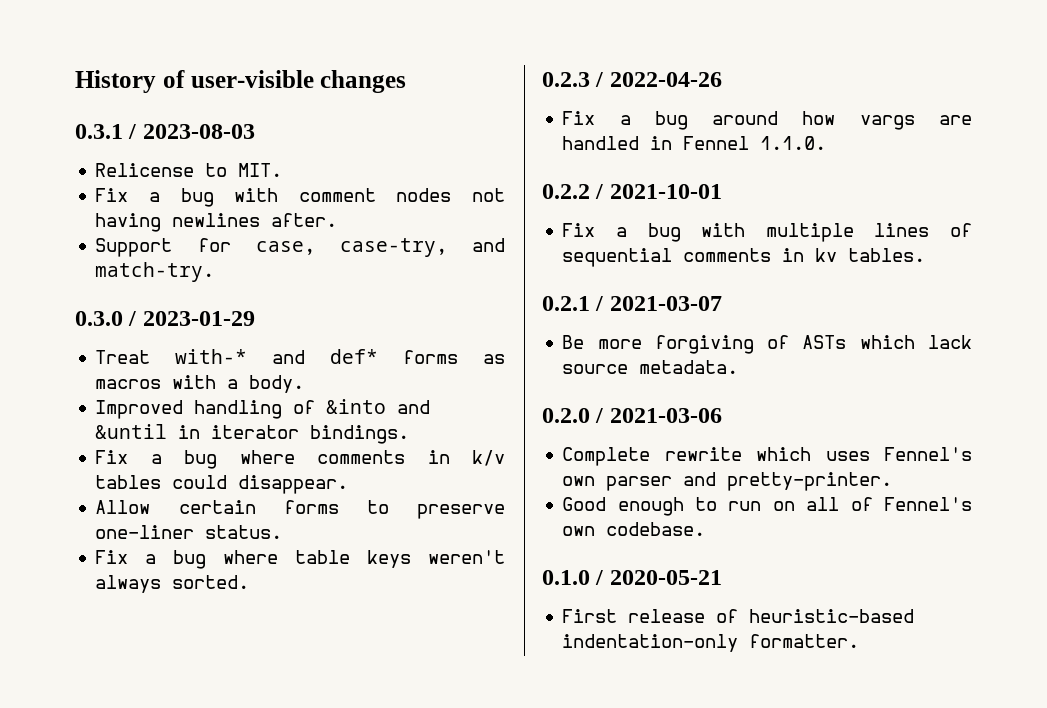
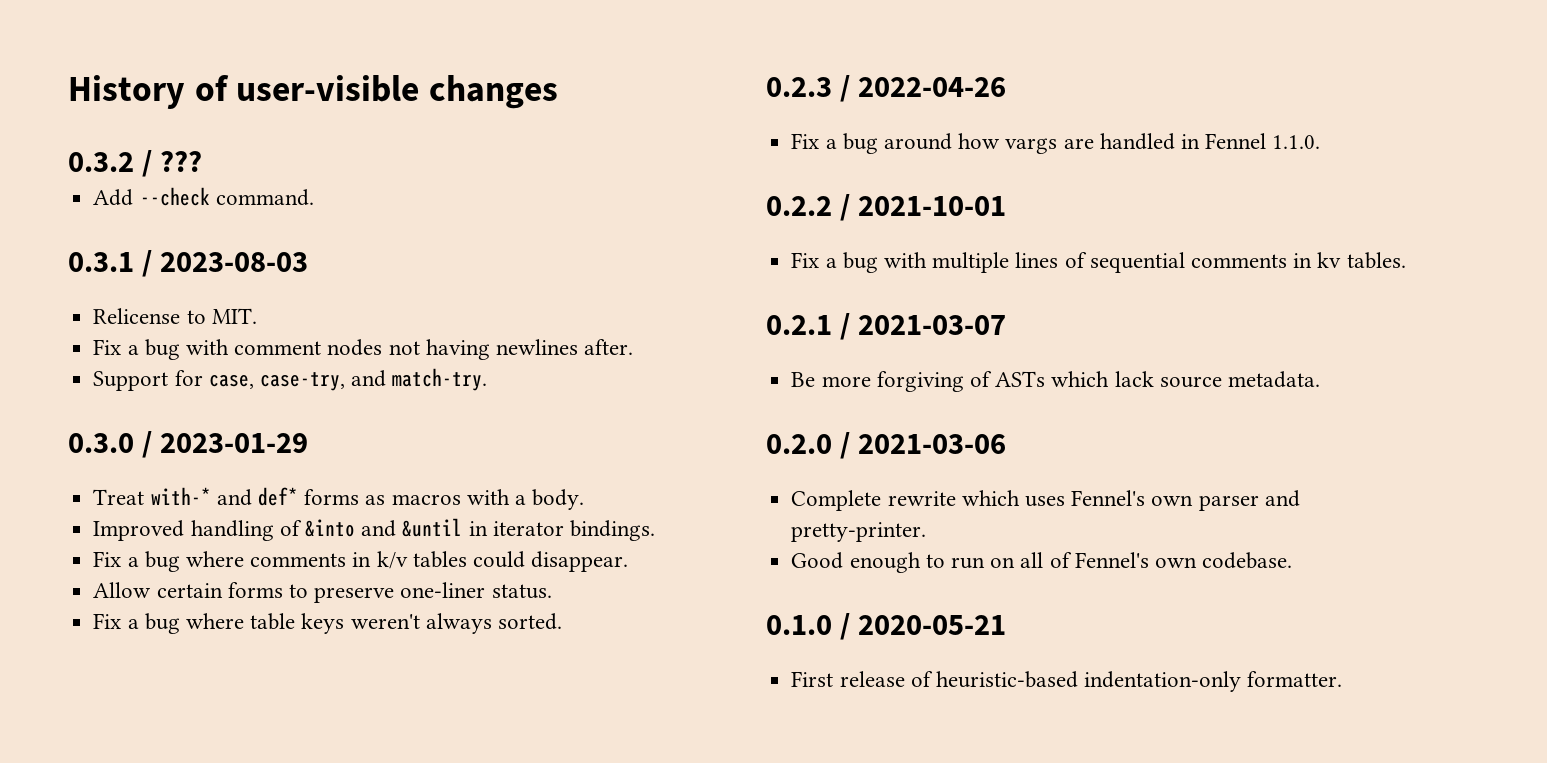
+ 0.3.2 / ???
+ Add --check command.

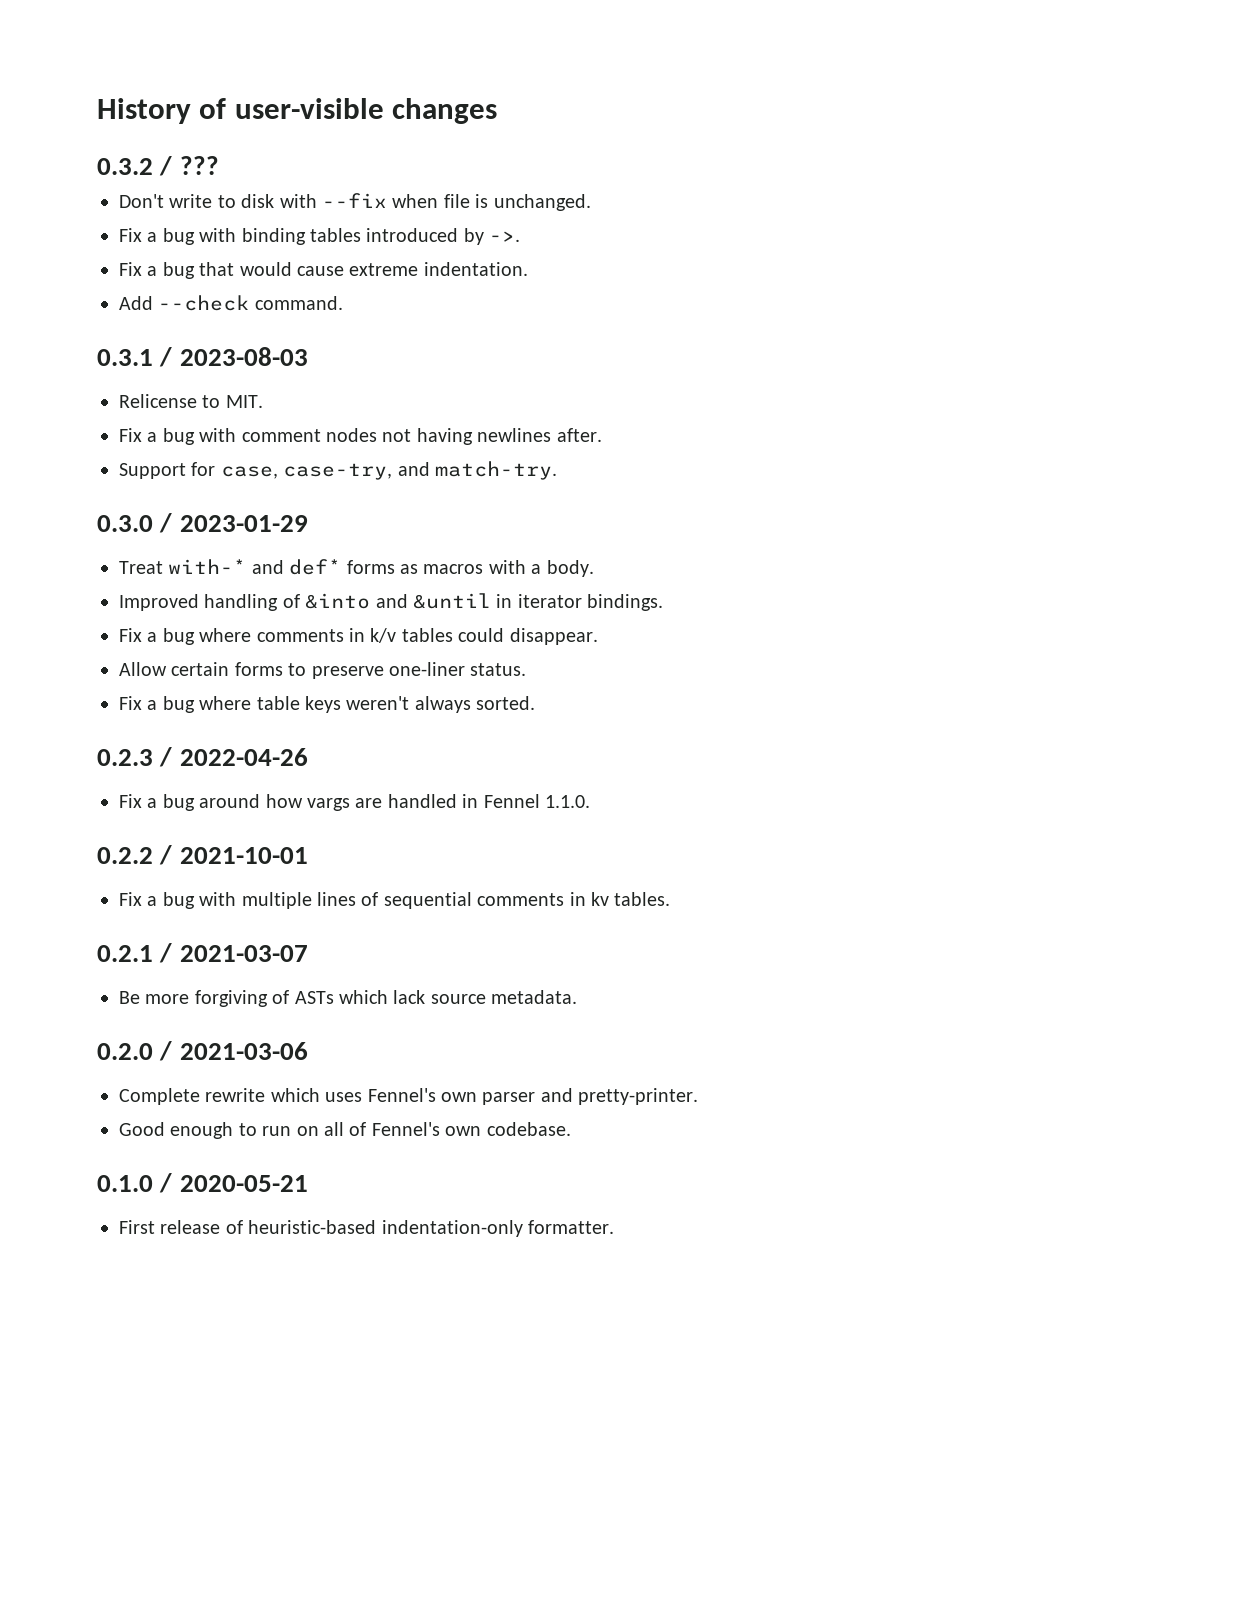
+ Don't write to disk with --fix when file is unchanged.
+ Fix a bug with binding tables introduced by ->.
+ Fix a bug that would cause extreme indentation.

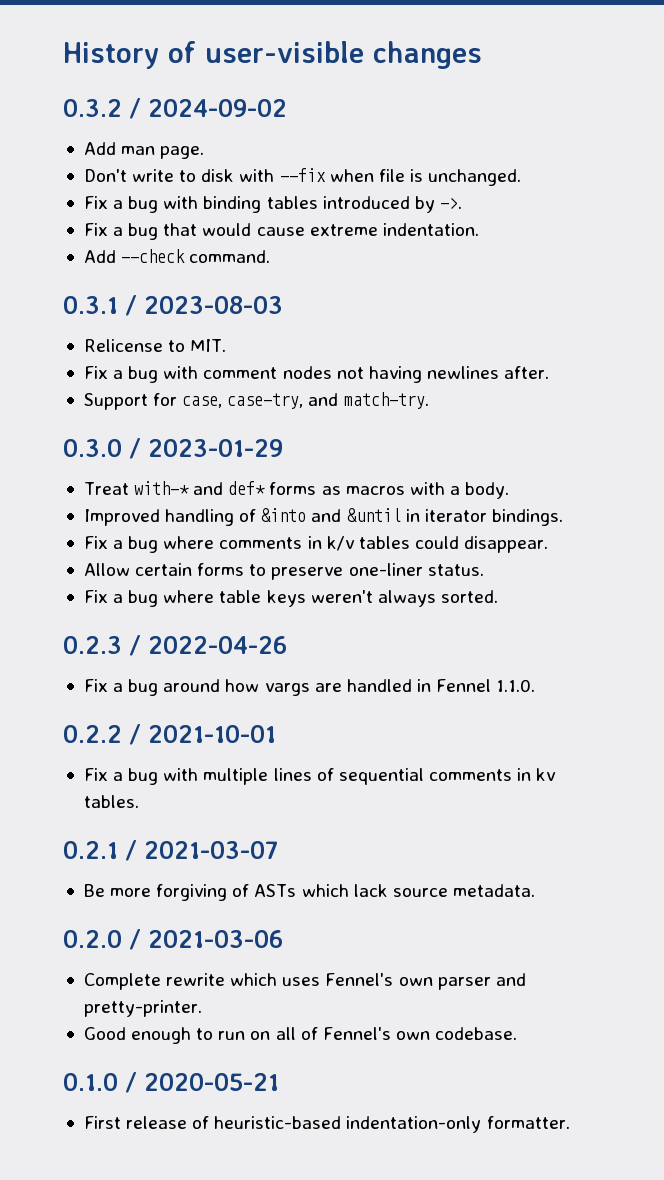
- 0.3.2 / ???
+ 0.3.2 / 2024-09-02
+ Add man page.

